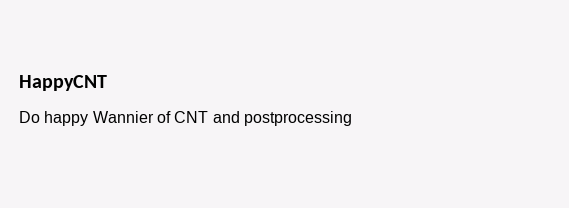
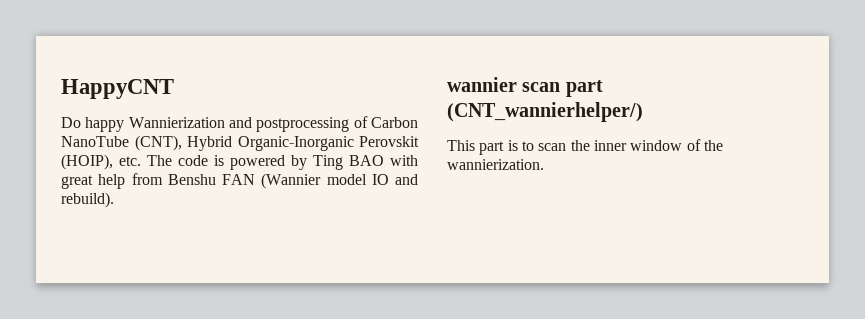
- Do happy Wannier of CNT and postprocessing
+ Do happy Wannierization and postprocessing of Carbon NanoTube (CNT), Hybrid Organic-Inorganic Perovskit (HOIP), etc. The code is powered by Ting BAO with great help from Benshu FAN (Wannier model IO and rebuild).
+ wannier scan part (CNT_wannierhelper/)
+ This part is to scan the inner window of the wannierization.

